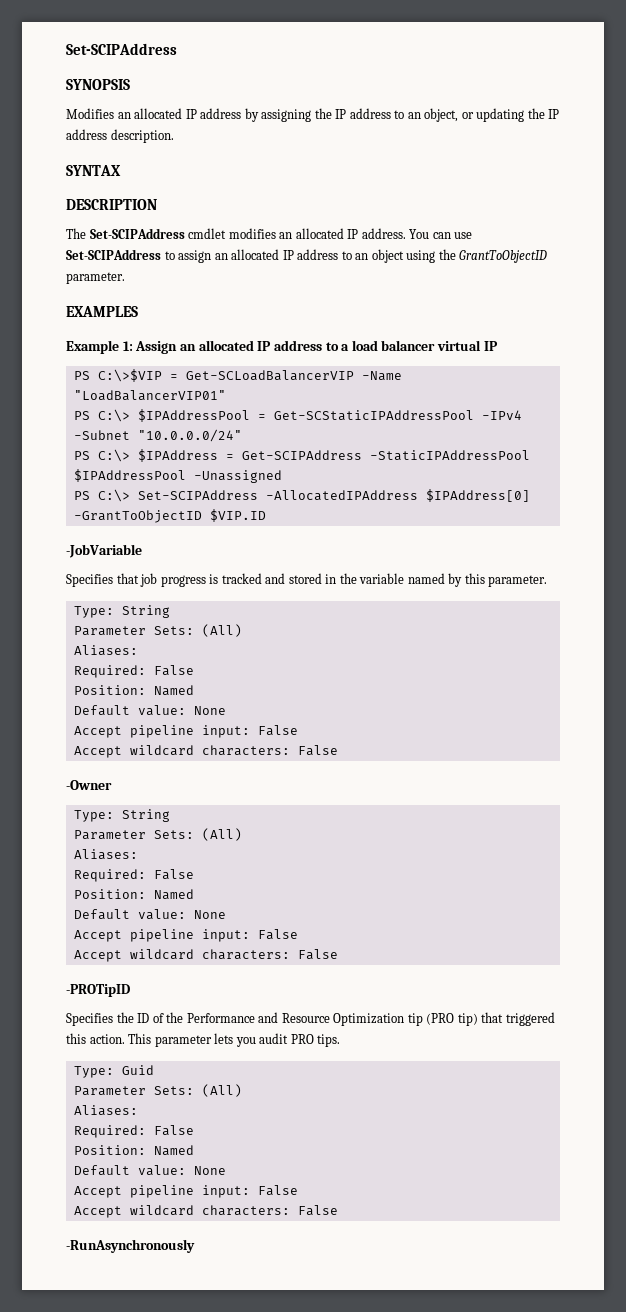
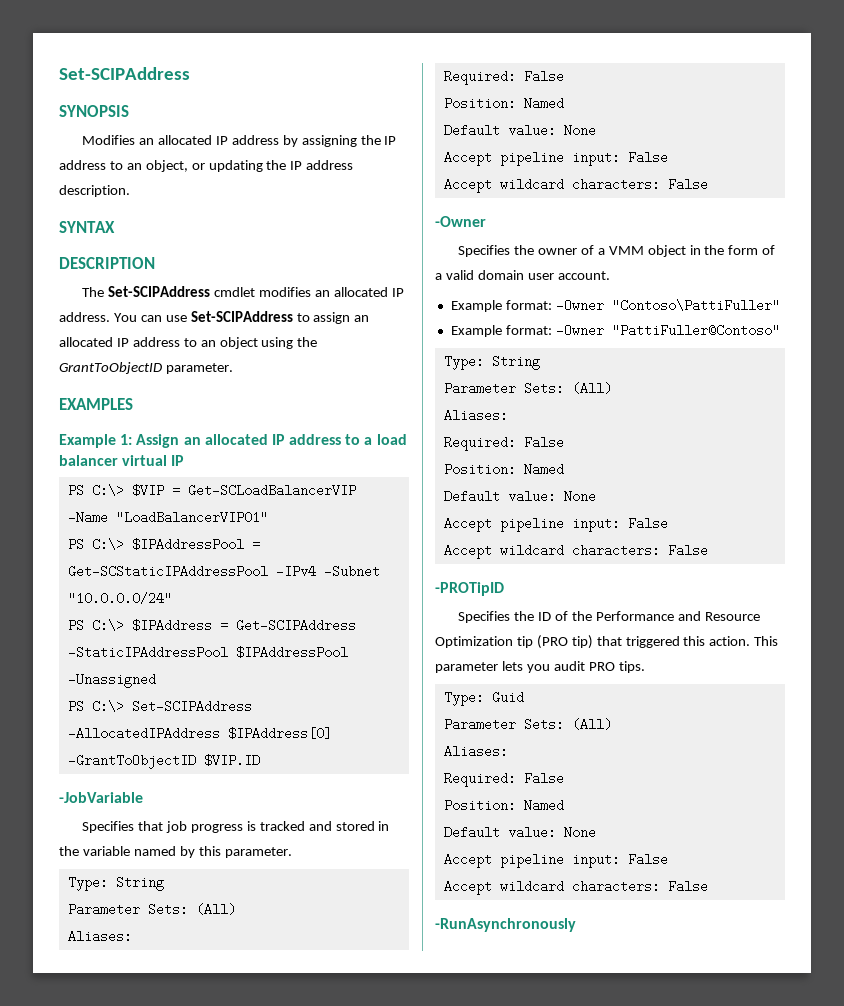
- PS C:\>$VIP = Get-SCLoadBalancerVIP -Name "LoadBalancerVIP01"
+ PS C:\> $VIP = Get-SCLoadBalancerVIP -Name "LoadBalancerVIP01"
+ Specifies the owner of a VMM object in the form of a valid domain user account.
+ Example format: -Owner "Contoso\PattiFuller"
+ Example format: -Owner "PattiFuller@Contoso"

